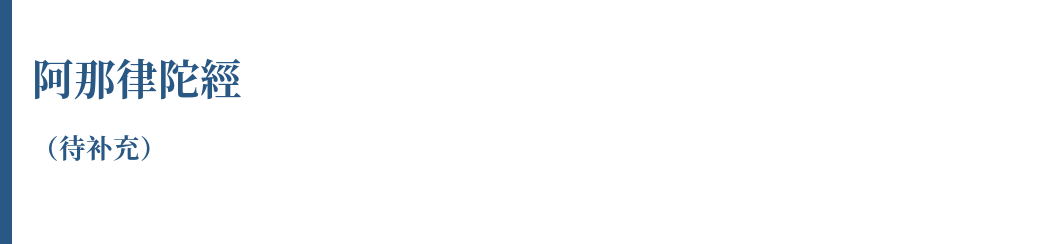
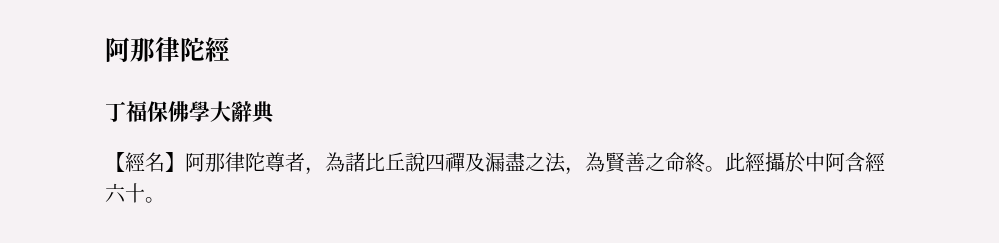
- （待补充）
+ 丁福保佛學大辭典
+ 【經名】阿那律陀尊者，為諸比丘說四禪及漏盡之法，為賢善之命終。此經攝於中阿含經六十。

